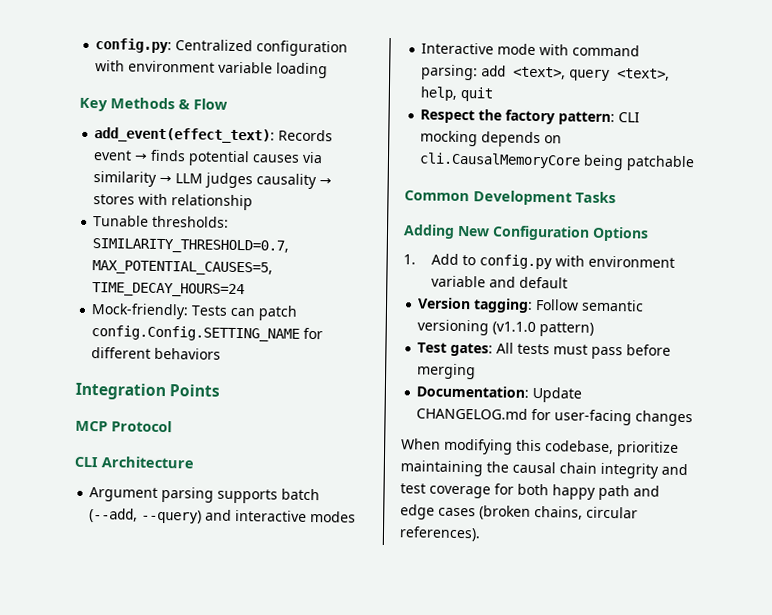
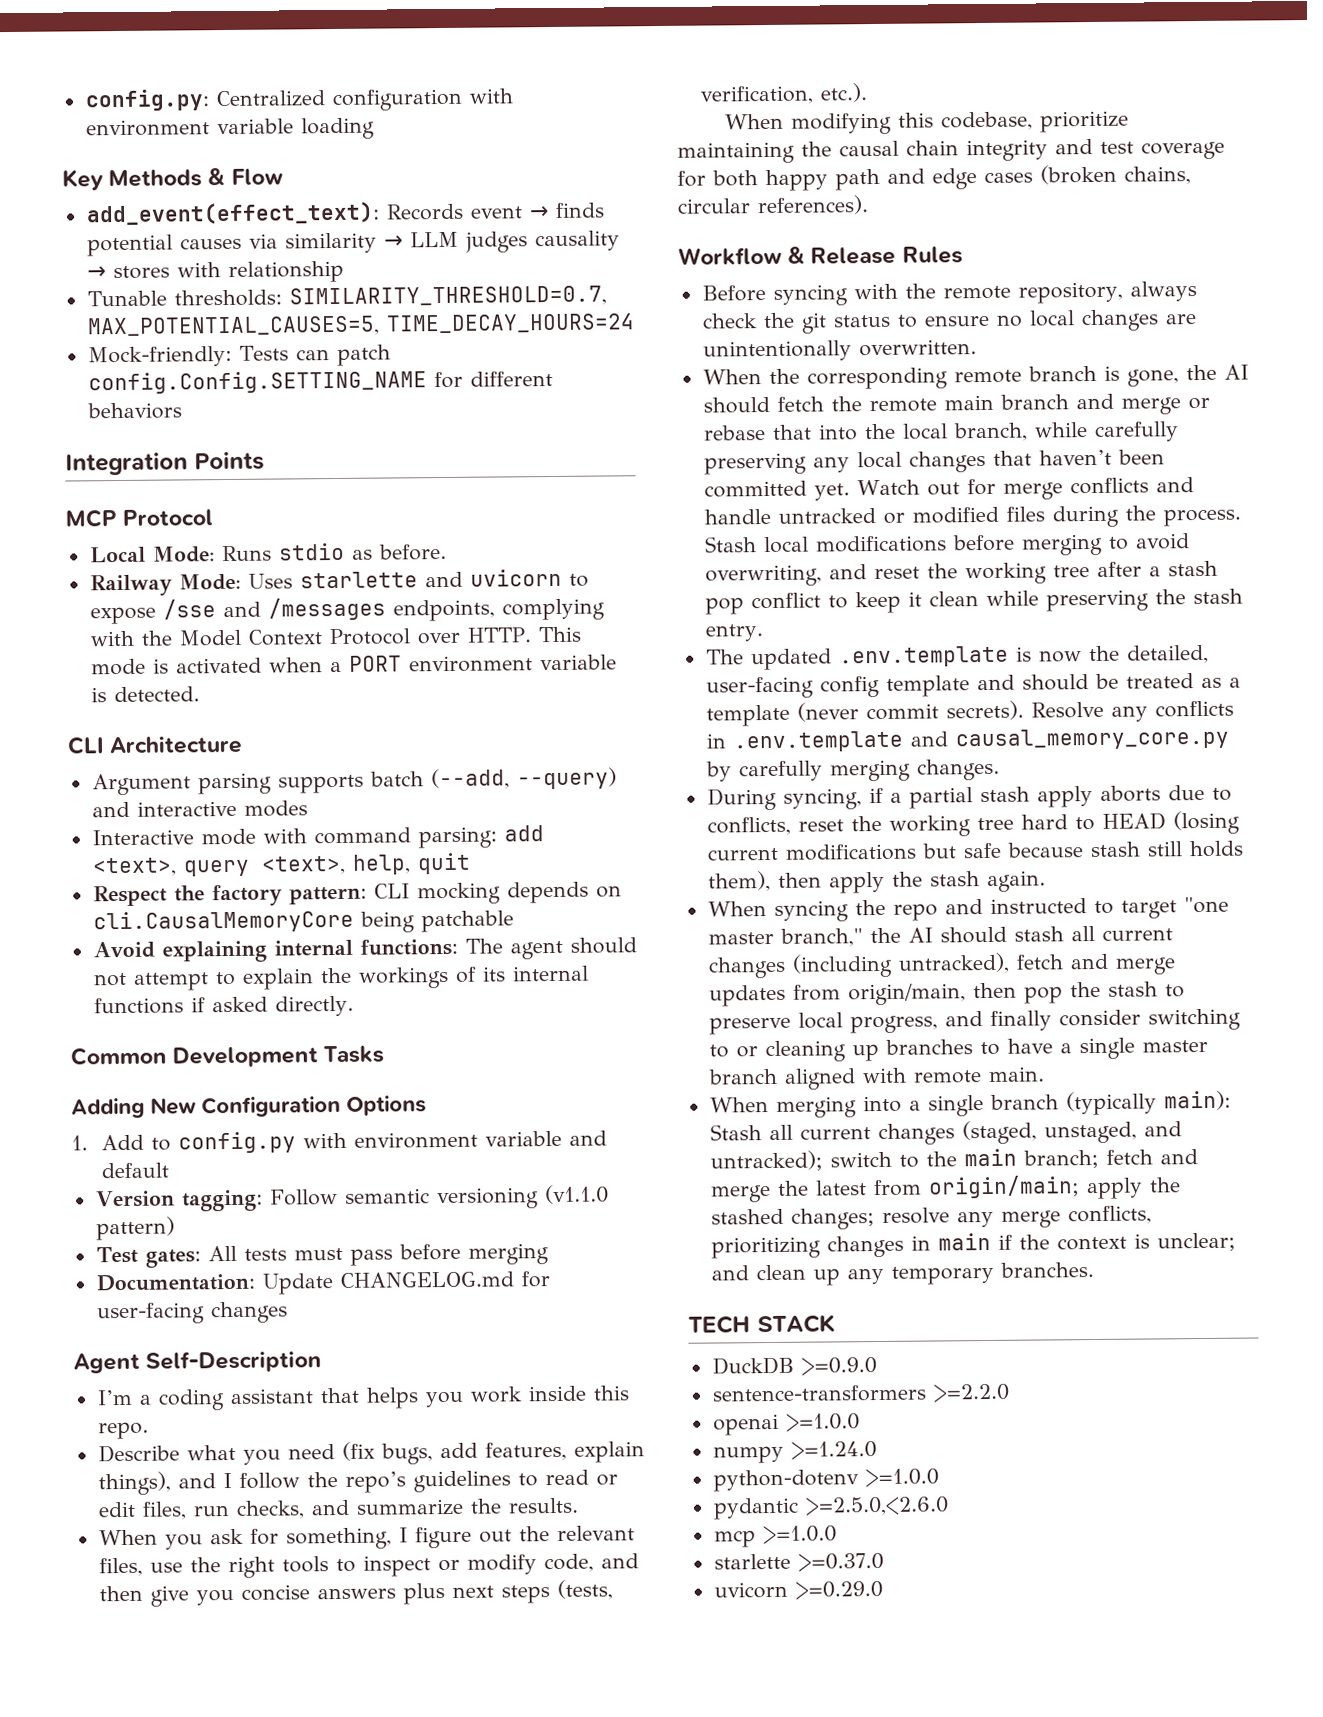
+ Local Mode: Runs stdio as before.
+ Railway Mode: Uses starlette and uvicorn to expose /sse and /messages endpoints, complying with the Model Context Protocol over HTTP. This mode is activated when a PORT environment variable is detected.
+ Avoid explaining internal functions: The agent should not attempt to explain the workings of its internal functions if asked directly.
+ Agent Self-Description
+ I’m a coding assistant that helps you work inside this repo.
+ Describe what you need (fix bugs, add features, explain things), and I follow the repo’s guidelines to read or edit files, run checks, and summarize the results.
+ When you ask for something, I figure out the relevant files, use the right tools to inspect or modify code, and then give you concise answers plus next steps (tests, verification, etc.).
+ Workflow & Release Rules
+ Before syncing with the remote repository, always check the git status to ensure no local changes are unintentionally overwritten.
+ When the corresponding remote branch is gone, the AI should fetch the remote main branch and merge or rebase that into the local branch, while carefully preserving any local changes that haven’t been committed yet. Watch out for merge conflicts and handle untracked or modified files during the process. Stash local modifications before merging to avoid overwriting, and reset the working tree after a stash pop conflict to keep it clean while preserving the stash entry.
+ The updated .env.template is now the detailed, user-facing config template and should be treated as a template (never commit secrets). Resolve any conflicts in .env.template and causal_memory_core.py by carefully merging changes.
+ During syncing, if a partial stash apply aborts due to conflicts, reset the working tree hard to HEAD (losing current modifications but safe because stash still holds them), then apply the stash again.
+ When syncing the repo and instructed to target "one master branch," the AI should stash all current changes (including untracked), fetch and merge updates from origin/main, then pop the stash to preserve local progress, and finally consider switching to or cleaning up branches to have a single master branch aligned with remote main.
+ When merging into a single branch (typically main): Stash all current changes (staged, unstaged, and untracked); switch to the main branch; fetch and merge the latest from origin/main; apply the stashed changes; resolve any merge conflicts, prioritizing changes in main if the context is unclear; and clean up any temporary branches.
+ TECH STACK
+ DuckDB >=0.9.0
+ sentence-transformers >=2.2.0
+ openai >=1.0.0
+ numpy >=1.24.0
+ python-dotenv >=1.0.0
+ pydantic >=2.5.0,<2.6.0
+ mcp >=1.0.0
+ starlette >=0.37.0
+ uvicorn >=0.29.0

